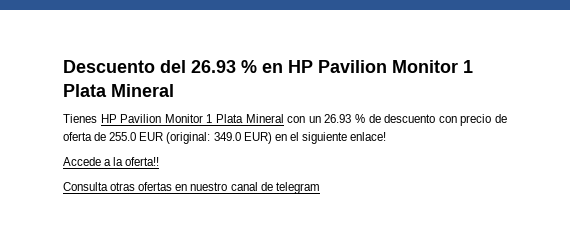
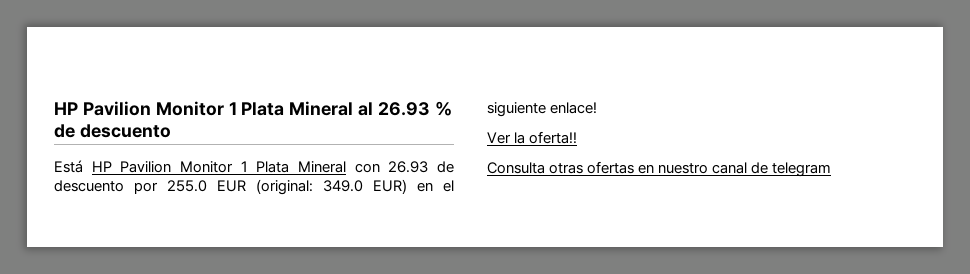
- Descuento del 26.93 % en HP Pavilion Monitor 1 Plata Mineral
- Tienes HP Pavilion Monitor 1 Plata Mineral con un 26.93 % de descuento con precio de oferta de 255.0 EUR (original: 349.0 EUR) en el siguiente enlace!
+ HP Pavilion Monitor 1 Plata Mineral al 26.93 % de descuento
+ Está HP Pavilion Monitor 1 Plata Mineral con 26.93 de descuento por 255.0 EUR (original: 349.0 EUR) en el siguiente enlace!
- Accede a la oferta!!
+ Ver la oferta!!

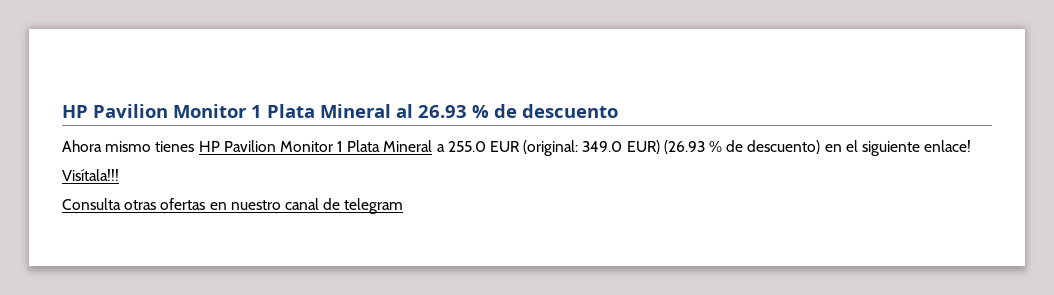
- Está HP Pavilion Monitor 1 Plata Mineral con 26.93 de descuento por 255.0 EUR (original: 349.0 EUR) en el siguiente enlace!
+ Ahora mismo tienes HP Pavilion Monitor 1 Plata Mineral a 255.0 EUR (original: 349.0 EUR) (26.93 % de descuento) en el siguiente enlace!
- Ver la oferta!!
+ Visítala!!!

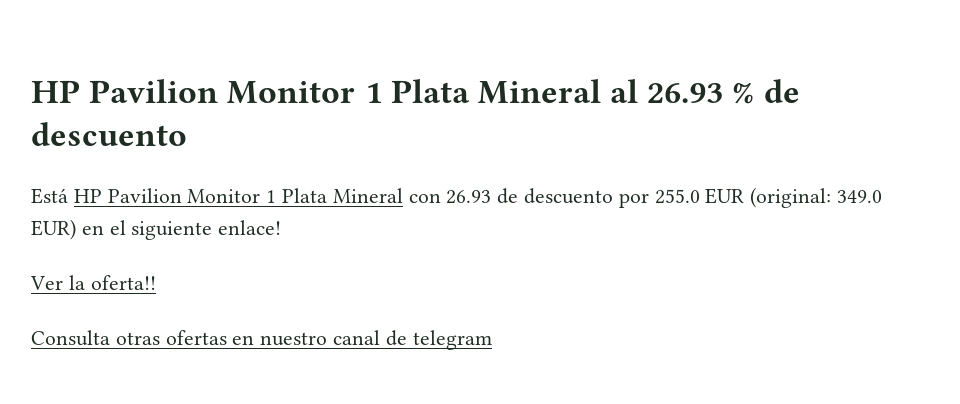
- Ahora mismo tienes HP Pavilion Monitor 1 Plata Mineral a 255.0 EUR (original: 349.0 EUR) (26.93 % de descuento) en el siguiente enlace!
+ Está HP Pavilion Monitor 1 Plata Mineral con 26.93 de descuento por 255.0 EUR (original: 349.0 EUR) en el siguiente enlace!
- Visítala!!!
+ Ver la oferta!!

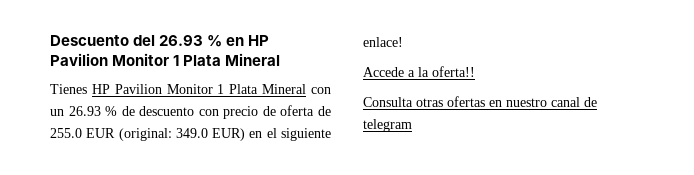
- HP Pavilion Monitor 1 Plata Mineral al 26.93 % de descuento
- Está HP Pavilion Monitor 1 Plata Mineral con 26.93 de descuento por 255.0 EUR (original: 349.0 EUR) en el siguiente enlace!
+ Descuento del 26.93 % en HP Pavilion Monitor 1 Plata Mineral
+ Tienes HP Pavilion Monitor 1 Plata Mineral con un 26.93 % de descuento con precio de oferta de 255.0 EUR (original: 349.0 EUR) en el siguiente enlace!
- Ver la oferta!!
+ Accede a la oferta!!

